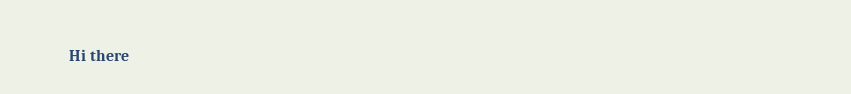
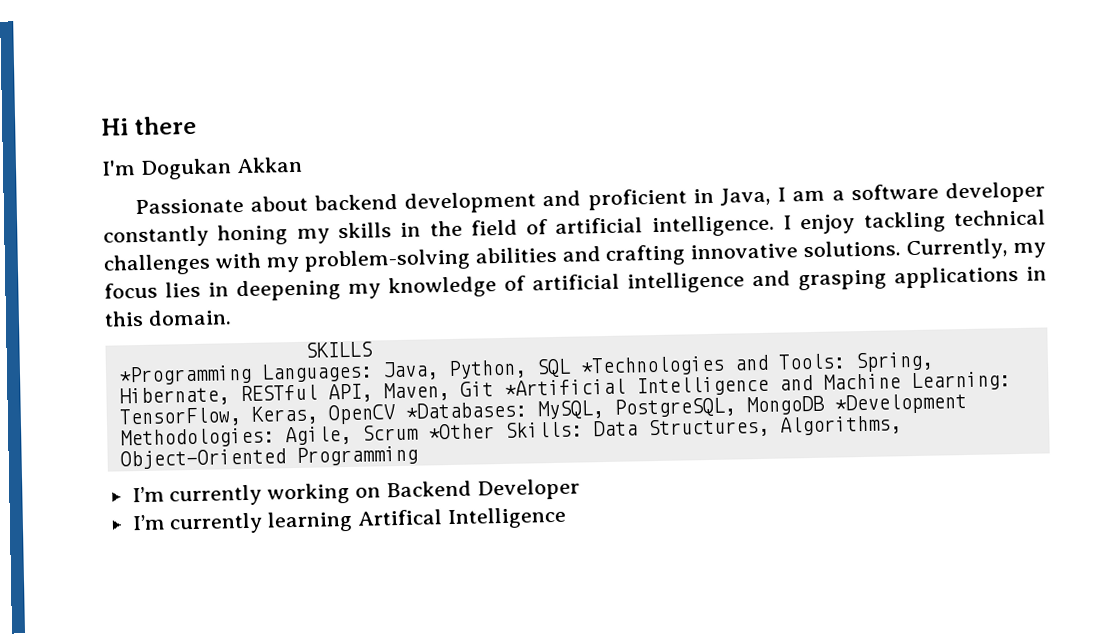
+ I'm Dogukan Akkan
+ Passionate about backend development and proficient in Java, I am a software developer constantly honing my skills in the field of artificial intelligence. I enjoy tackling technical challenges with my problem-solving abilities and crafting innovative solutions. Currently, my focus lies in deepening my knowledge of artificial intelligence and grasping applications in this domain.
+ SKILLS
+ *Programming Languages: Java, Python, SQL *Technologies and Tools: Spring, Hibernate, RESTful API, Maven, Git *Artificial Intelligence and Machine Learning: TensorFlow, Keras, OpenCV *Databases: MySQL, PostgreSQL, MongoDB *Development Methodologies: Agile, Scrum *Other Skills: Data Structures, Algorithms, Object-Oriented Programming
+ I’m currently working on Backend Developer
+ I’m currently learning Artifical Intelligence

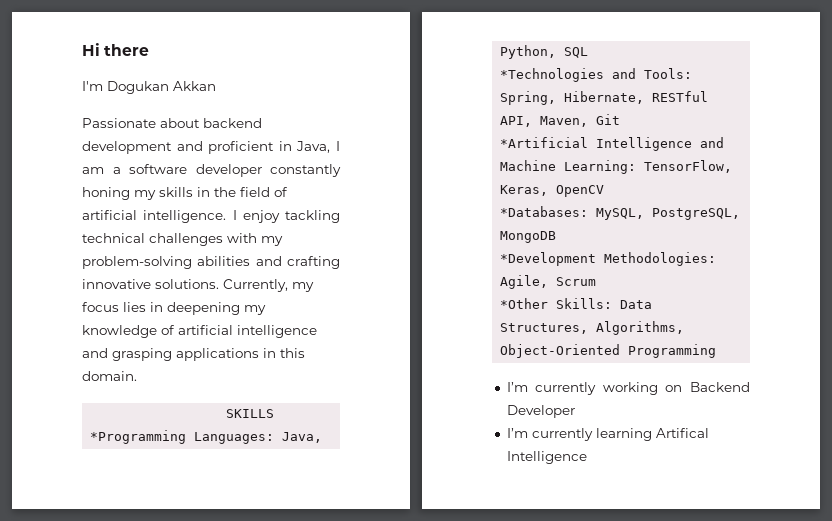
- *Programming Languages: Java, Python, SQL *Technologies and Tools: Spring, Hibernate, RESTful API, Maven, Git *Artificial Intelligence and Machine Learning: TensorFlow, Keras, OpenCV *Databases: MySQL, PostgreSQL, MongoDB *Development Methodologies: Agile, Scrum *Other Skills: Data Structures, Algorithms, Object-Oriented Programming
+ *Programming Languages: Java, Python, SQL
+ *Technologies and Tools: Spring, Hibernate, RESTful API, Maven, Git
+ *Artificial Intelligence and Machine Learning: TensorFlow, Keras, OpenCV
+ *Databases: MySQL, PostgreSQL, MongoDB
+ *Development Methodologies: Agile, Scrum
+ *Other Skills: Data Structures, Algorithms, Object-Oriented Programming

